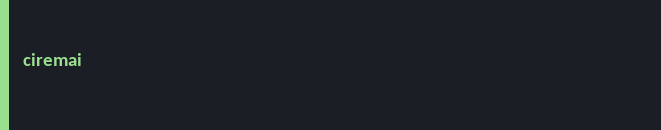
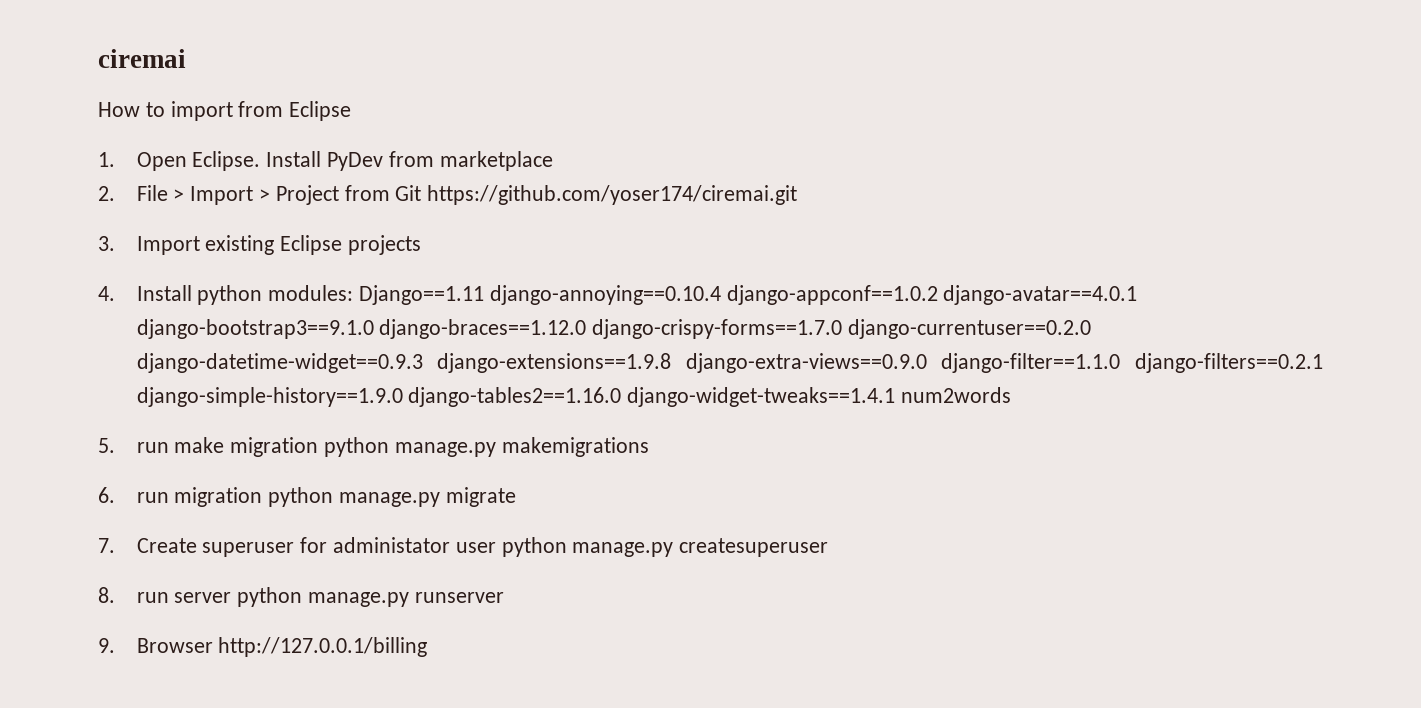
+ How to import from Eclipse
+ 1. Open Eclipse. Install PyDev from marketplace
+ 2. File > Import > Project from Git https://github.com/yoser174/ciremai.git
+ 3. Import existing Eclipse projects
+ 4. Install python modules: Django==1.11 django-annoying==0.10.4 django-appconf==1.0.2 django-avatar==4.0.1 django-bootstrap3==9.1.0 django-braces==1.12.0 django-crispy-forms==1.7.0 django-currentuser==0.2.0 django-datetime-widget==0.9.3 django-extensions==1.9.8 django-extra-views==0.9.0 django-filter==1.1.0 django-filters==0.2.1 django-simple-history==1.9.0 django-tables2==1.16.0 django-widget-tweaks==1.4.1 num2words
+ 5. run make migration python manage.py makemigrations
+ 6. run migration python manage.py migrate
+ 7. Create superuser for administator user python manage.py createsuperuser
+ 8. run server python manage.py runserver
+ 9. Browser http://127.0.0.1/billing

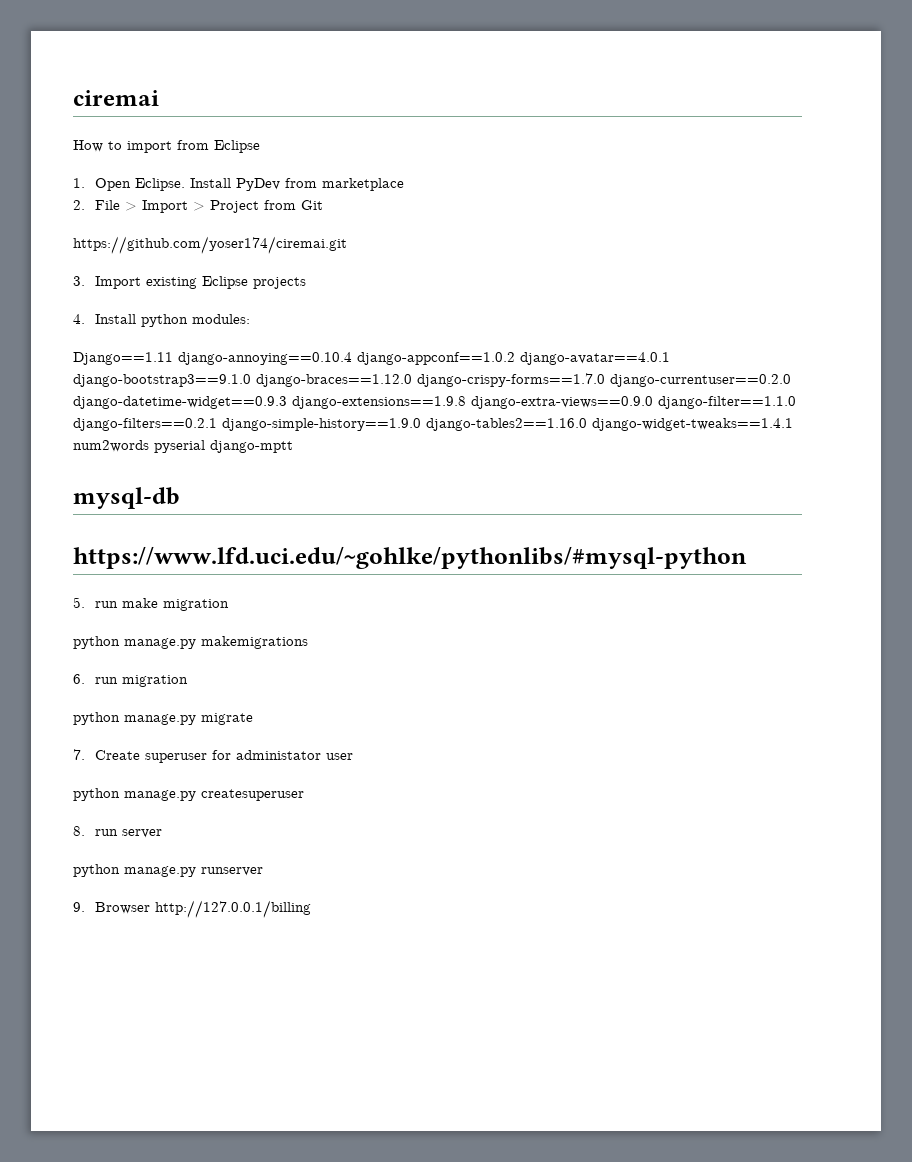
- 2. File > Import > Project from Git https://github.com/yoser174/ciremai.git
+ 2. File > Import > Project from Git
+ https://github.com/yoser174/ciremai.git
- 4. Install python modules: Django==1.11 django-annoying==0.10.4 django-appconf==1.0.2 django-avatar==4.0.1 django-bootstrap3==9.1.0 django-braces==1.12.0 django-crispy-forms==1.7.0 django-currentuser==0.2.0 django-datetime-widget==0.9.3 django-extensions==1.9.8 django-extra-views==0.9.0 django-filter==1.1.0 django-filters==0.2.1 django-simple-history==1.9.0 django-tables2==1.16.0 django-widget-tweaks==1.4.1 num2words
+ 4. Install python modules:
+ Django==1.11 django-annoying==0.10.4 django-appconf==1.0.2 django-avatar==4.0.1 django-bootstrap3==9.1.0 django-braces==1.12.0 django-crispy-forms==1.7.0 django-currentuser==0.2.0 django-datetime-widget==0.9.3 django-extensions==1.9.8 django-extra-views==0.9.0 django-filter==1.1.0 django-filters==0.2.1 django-simple-history==1.9.0 django-tables2==1.16.0 django-widget-tweaks==1.4.1 num2words pyserial django-mptt
+ mysql-db
+ https://www.lfd.uci.edu/~gohlke/pythonlibs/#mysql-python
- 5. run make migration python manage.py makemigrations
+ 5. run make migration
+ python manage.py makemigrations
- 6. run migration python manage.py migrate
+ 6. run migration
+ python manage.py migrate
- 7. Create superuser for administator user python manage.py createsuperuser
+ 7. Create superuser for administator user
+ python manage.py createsuperuser
- 8. run server python manage.py runserver
+ 8. run server
+ python manage.py runserver

